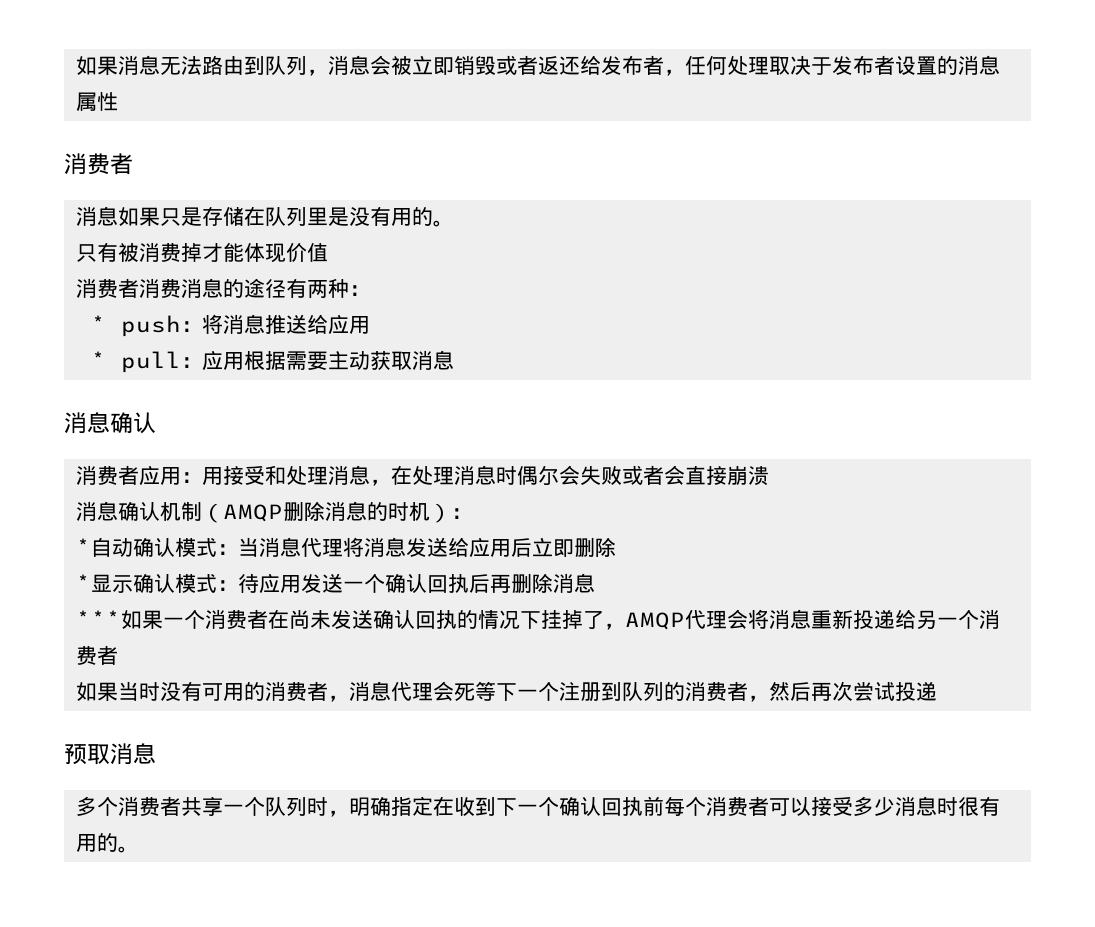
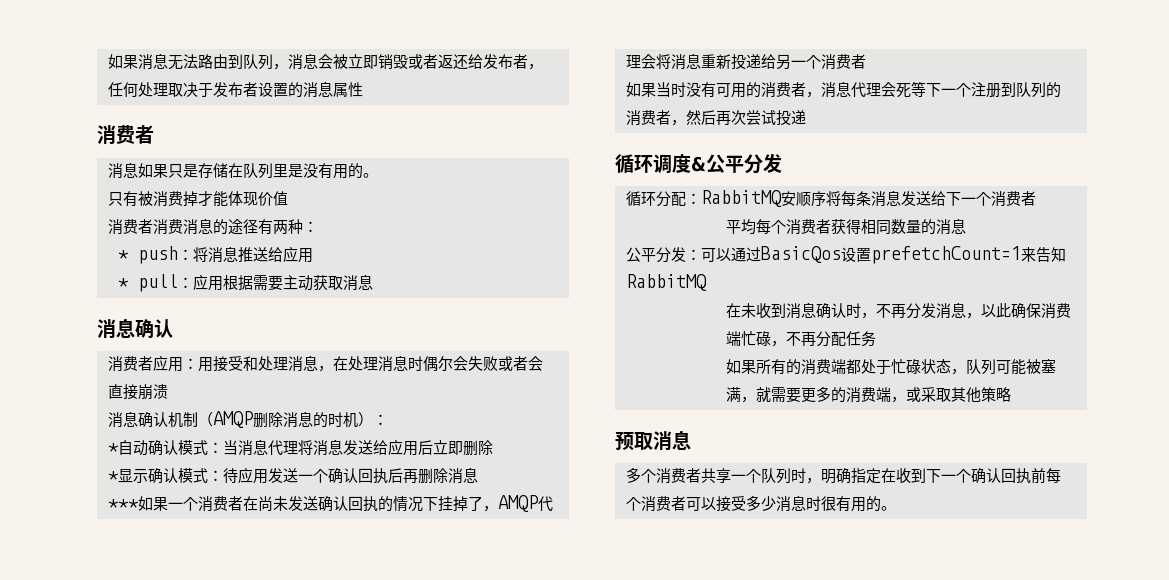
+ 循环调度&公平分发
+ 循环分配：RabbitMQ安顺序将每条消息发送给下一个消费者
+ 平均每个消费者获得相同数量的消息
+ 公平分发：可以通过BasicQos设置prefetchCount=1来告知RabbitMQ
+ 在未收到消息确认时，不再分发消息，以此确保消费端忙碌，不再分配任务
+ 如果所有的消费端都处于忙碌状态，队列可能被塞满，就需要更多的消费端，或采取其他策略

